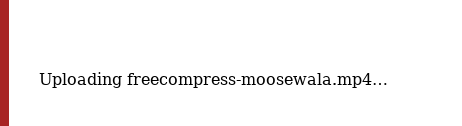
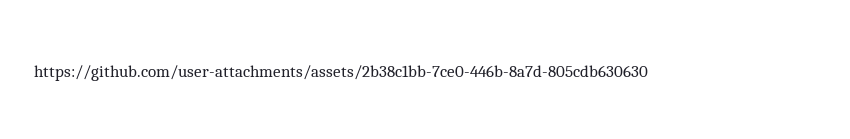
- Uploading freecompress-moosewala.mp4…
+ https://github.com/user-attachments/assets/2b38c1bb-7ce0-446b-8a7d-805cdb630630

